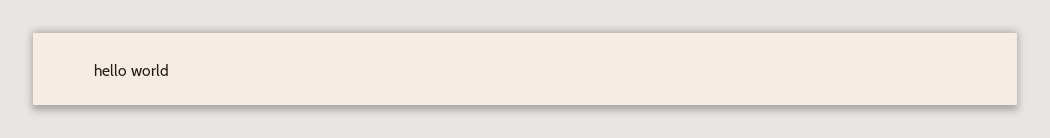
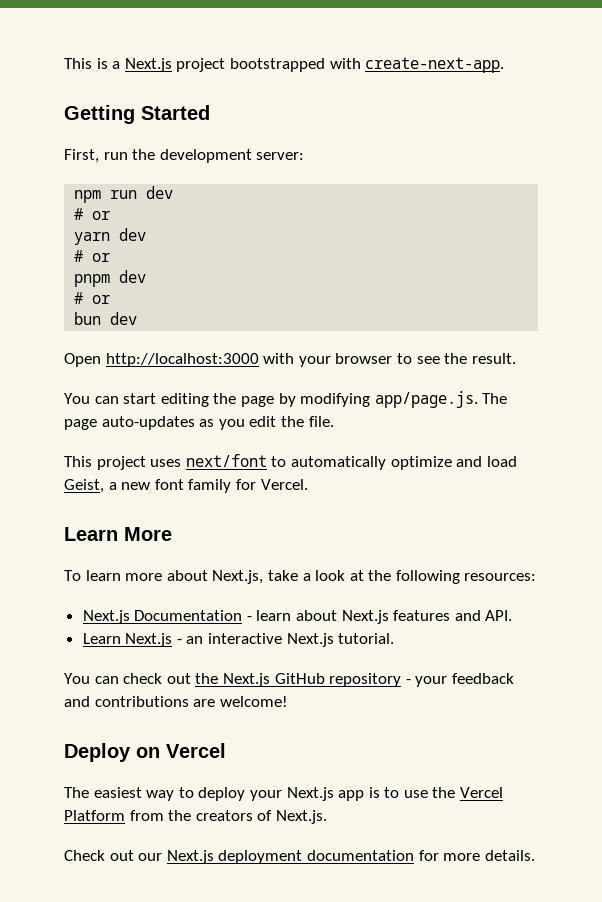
- hello world
+ This is a Next.js project bootstrapped with create-next-app.
+ Getting Started
+ First, run the development server:
+ npm run dev
+ # or
+ yarn dev
+ # or
+ pnpm dev
+ # or
+ bun dev
+ Open http://localhost:3000 with your browser to see the result.
+ You can start editing the page by modifying app/page.js. The page auto-updates as you edit the file.
+ This project uses next/font to automatically optimize and load Geist, a new font family for Vercel.
+ Learn More
+ To learn more about Next.js, take a look at the following resources:
+ Next.js Documentation - learn about Next.js features and API.
+ Learn Next.js - an interactive Next.js tutorial.
+ You can check out the Next.js GitHub repository - your feedback and contributions are welcome!
+ Deploy on Vercel
+ The easiest way to deploy your Next.js app is to use the Vercel Platform from the creators of Next.js.
+ Check out our Next.js deployment documentation for more details.

